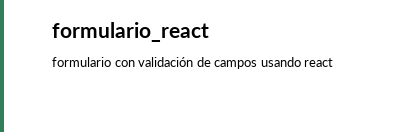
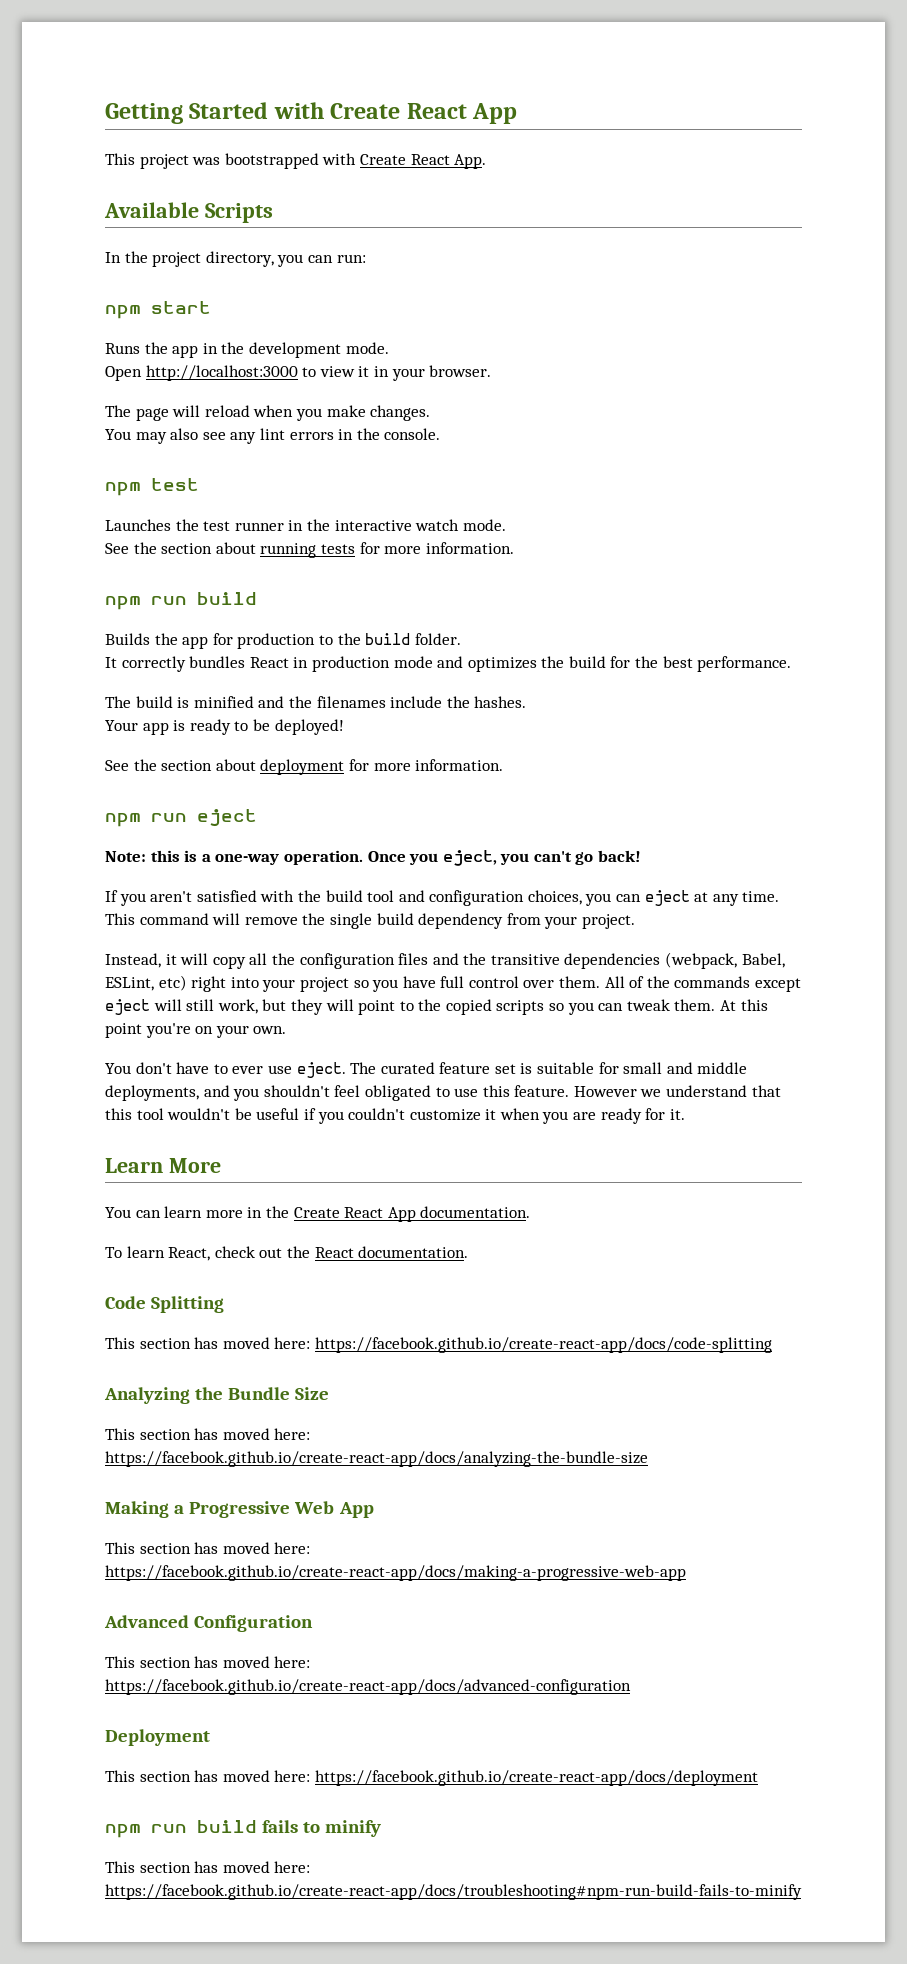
- formulario_react
- formulario con validación de campos usando react
+ Getting Started with Create React App
+ This project was bootstrapped with Create React App.
+ Available Scripts
+ In the project directory, you can run:
+ npm start
+ Runs the app in the development mode.
+ Open http://localhost:3000 to view it in your browser.
+ The page will reload when you make changes.
+ You may also see any lint errors in the console.
+ npm test
+ Launches the test runner in the interactive watch mode.
+ See the section about running tests for more information.
+ npm run build
+ Builds the app for production to the build folder.
+ It correctly bundles React in production mode and optimizes the build for the best performance.
+ The build is minified and the filenames include the hashes.
+ Your app is ready to be deployed!
+ See the section about deployment for more information.
+ npm run eject
+ Note: this is a one-way operation. Once you eject, you can't go back!
+ If you aren't satisfied with the build tool and configuration choices, you can eject at any time. This command will remove the single build dependency from your project.
+ Instead, it will copy all the configuration files and the transitive dependencies (webpack, Babel, ESLint, etc) right into your project so you have full control over them. All of the commands except eject will still work, but they will point to the copied scripts so you can tweak them. At this point you're on your own.
+ You don't have to ever use eject. The curated feature set is suitable for small and middle deployments, and you shouldn't feel obligated to use this feature. However we understand that this tool wouldn't be useful if you couldn't customize it when you are ready for it.
+ Learn More
+ You can learn more in the Create React App documentation.
+ To learn React, check out the React documentation.
+ Code Splitting
+ This section has moved here: https://facebook.github.io/create-react-app/docs/code-splitting
+ Analyzing the Bundle Size
+ This section has moved here: https://facebook.github.io/create-react-app/docs/analyzing-the-bundle-size
+ Making a Progressive Web App
+ This section has moved here: https://facebook.github.io/create-react-app/docs/making-a-progressive-web-app
+ Advanced Configuration
+ This section has moved here: https://facebook.github.io/create-react-app/docs/advanced-configuration
+ Deployment
+ This section has moved here: https://facebook.github.io/create-react-app/docs/deployment
+ npm run build fails to minify
+ This section has moved here: https://facebook.github.io/create-react-app/docs/troubleshooting#npm-run-build-fails-to-minify

